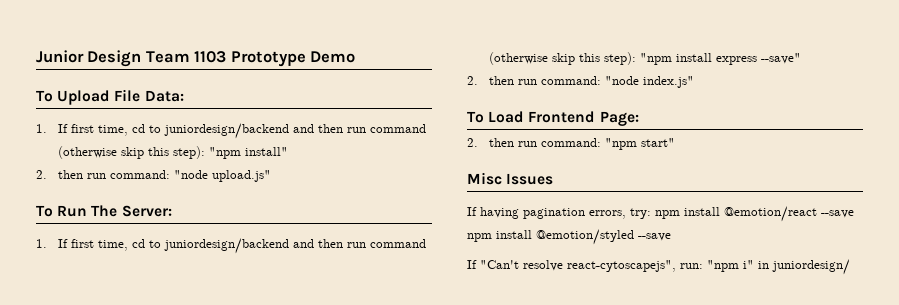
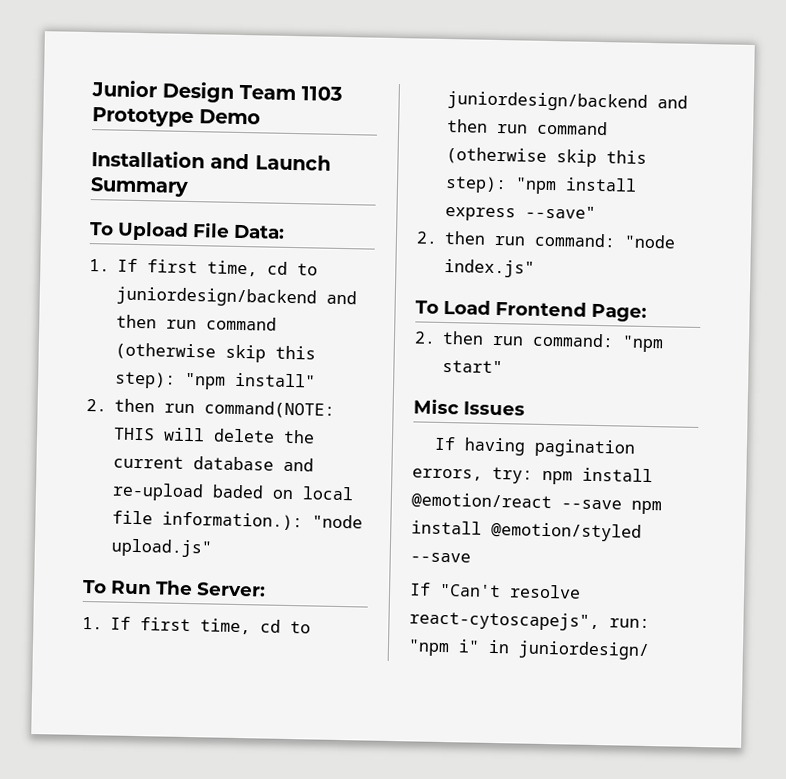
+ Installation and Launch Summary
- 2. then run command: "node upload.js"
+ 2. then run command(NOTE: THIS will delete the current database and re-upload baded on local file information.): "node upload.js"

